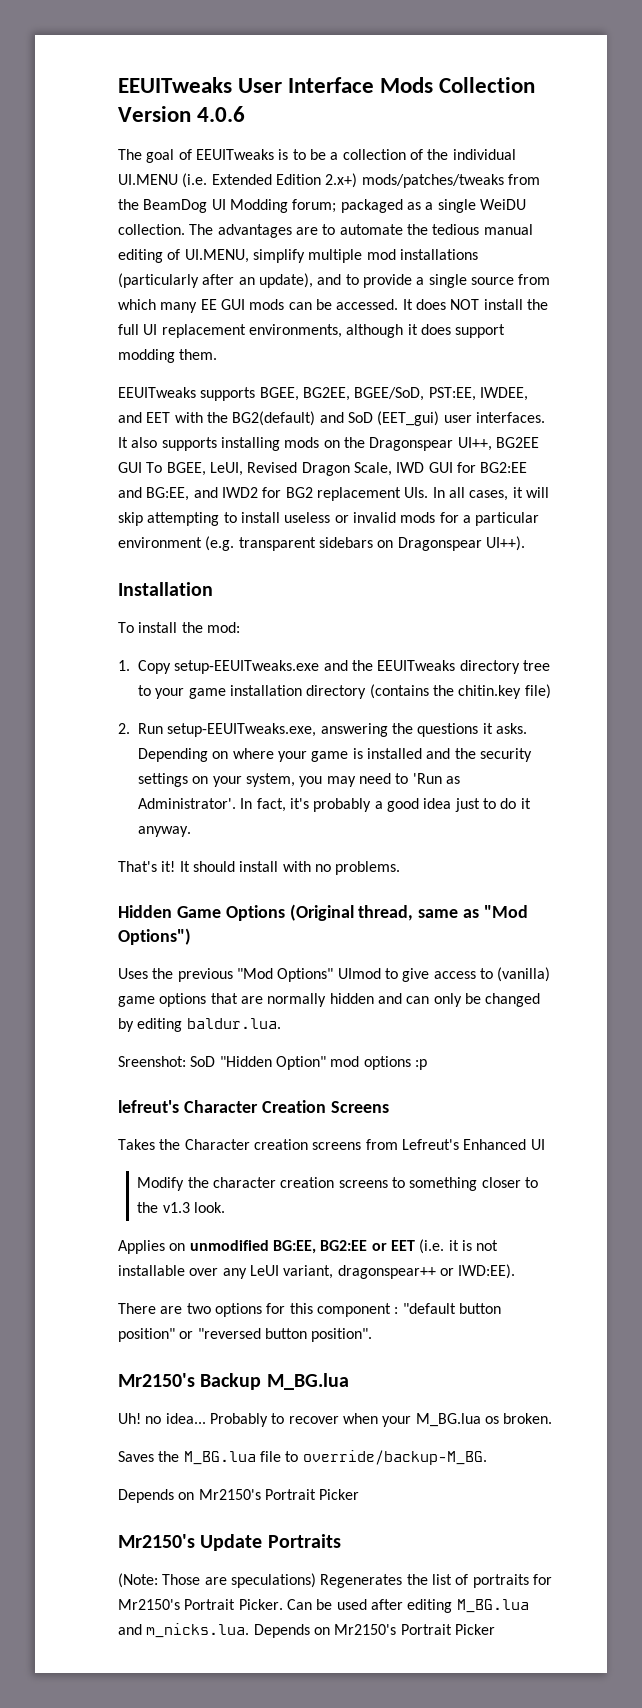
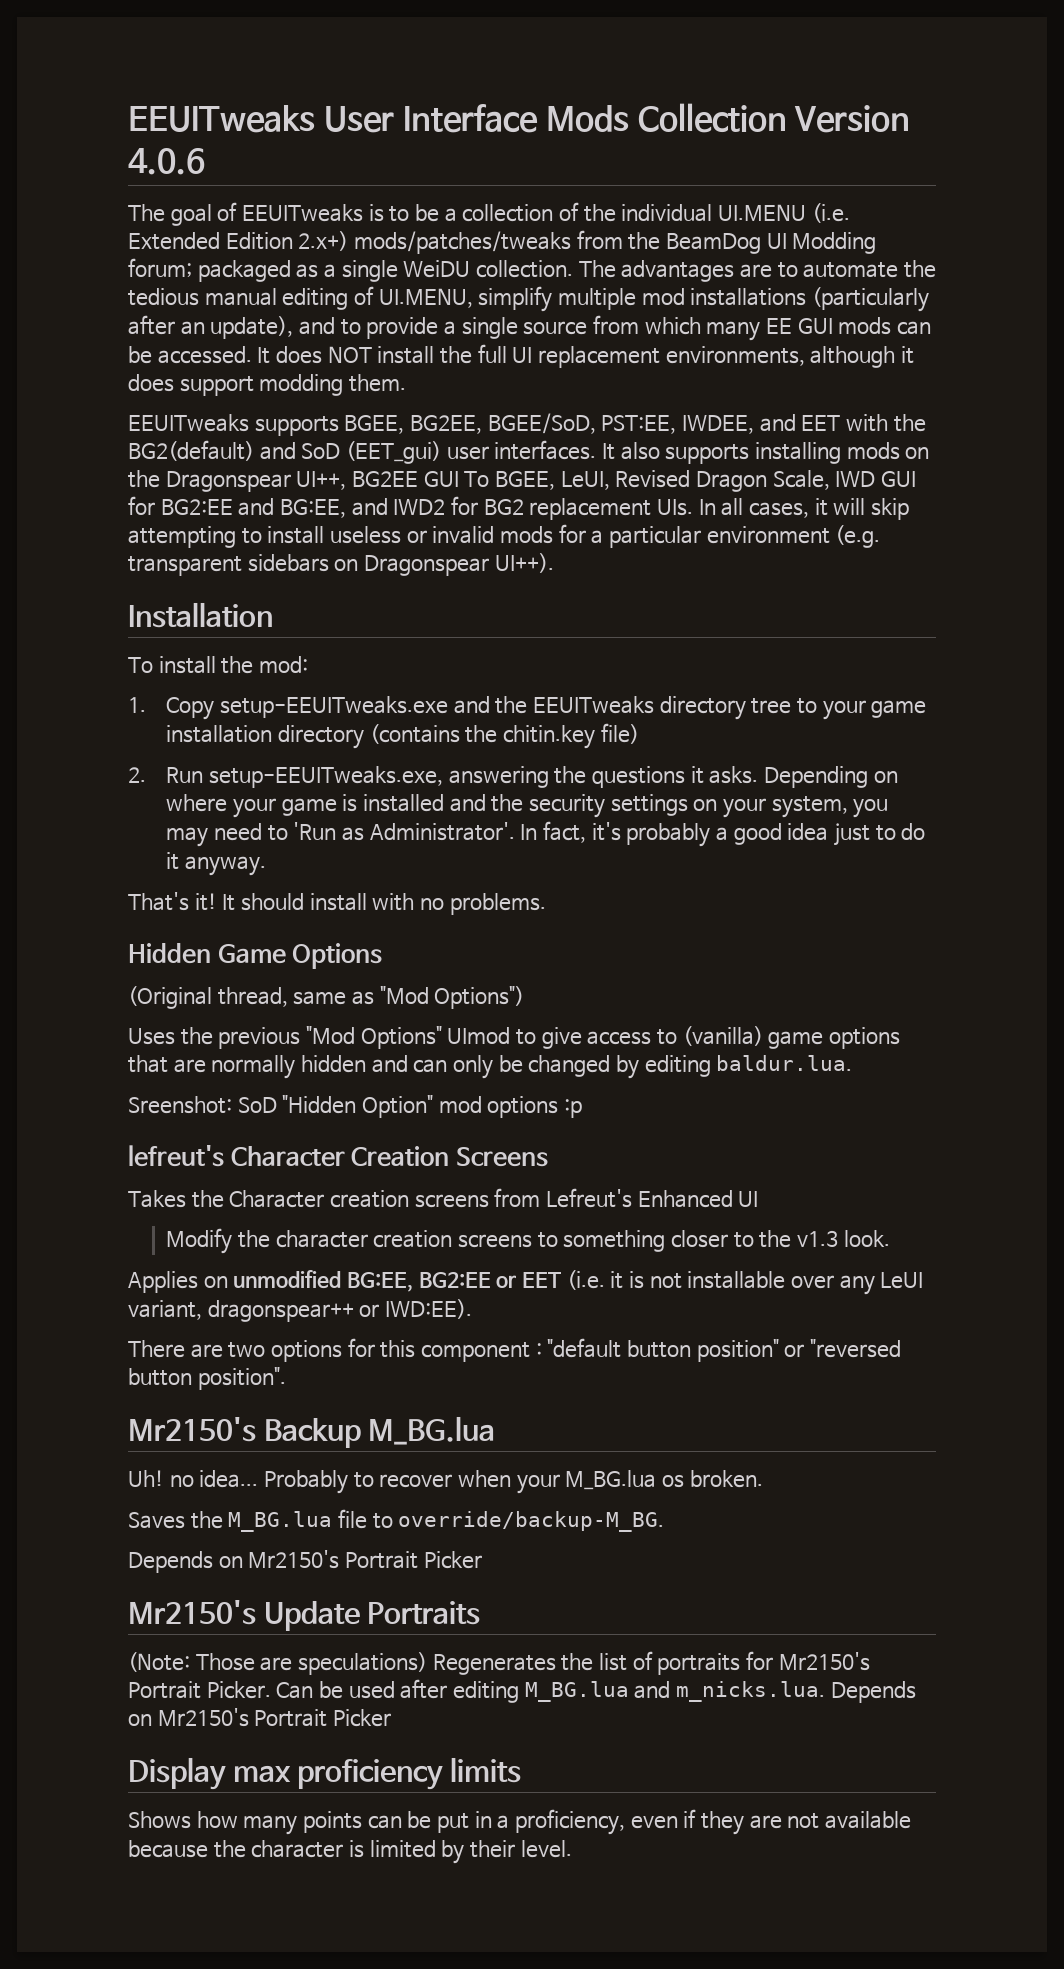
- Hidden Game Options (Original thread, same as "Mod Options")
+ Hidden Game Options
+ (Original thread, same as "Mod Options")
+ Display max proficiency limits
+ Shows how many points can be put in a proficiency, even if they are not available because the character is limited by their level.

